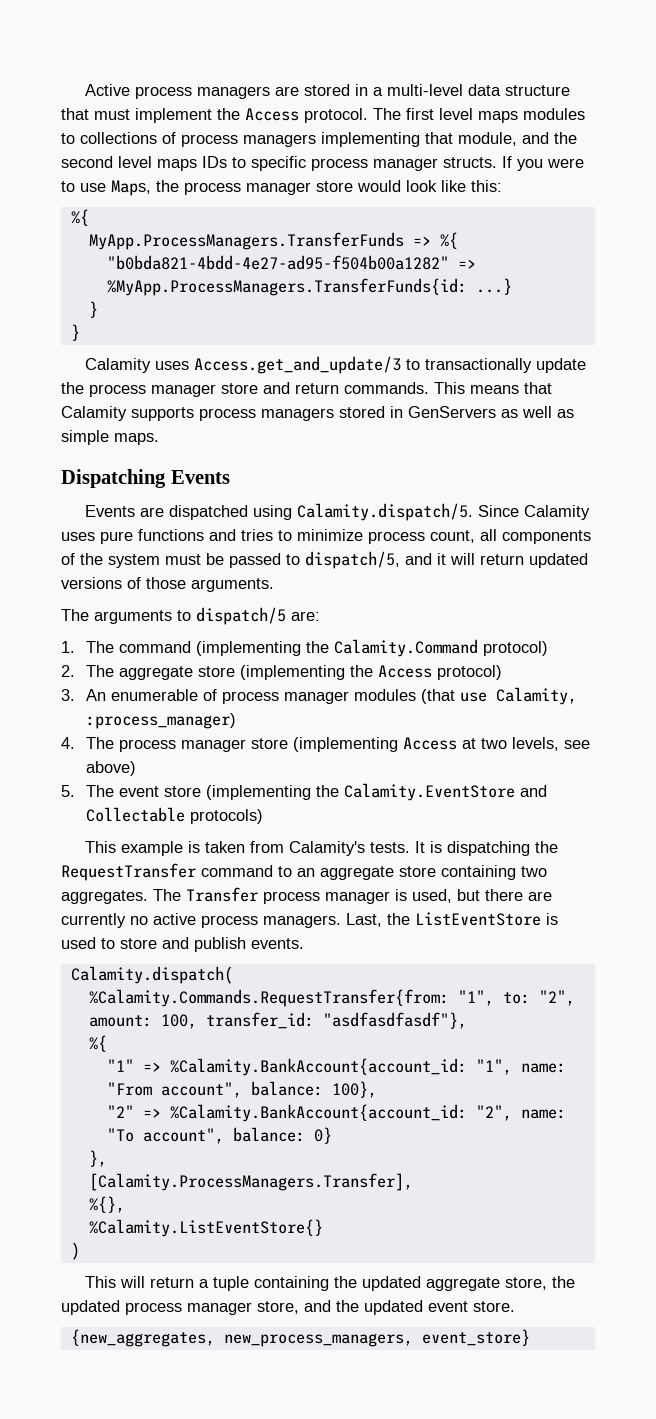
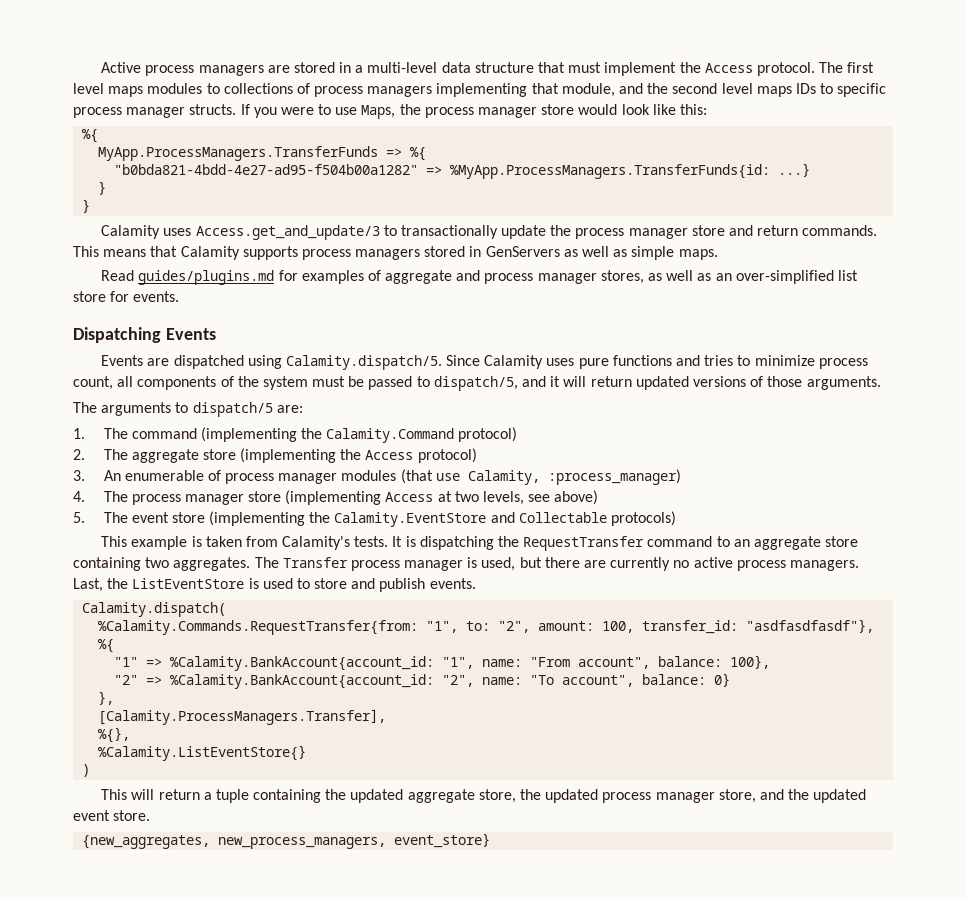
+ Read guides/plugins.md for examples of aggregate and process manager stores, as well as an over-simplified list store for events.

